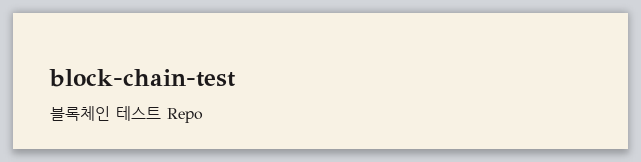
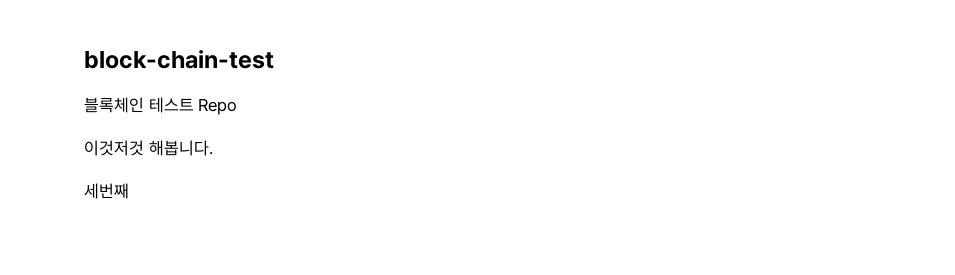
+ 이것저것 해봅니다.
+ 세번째

